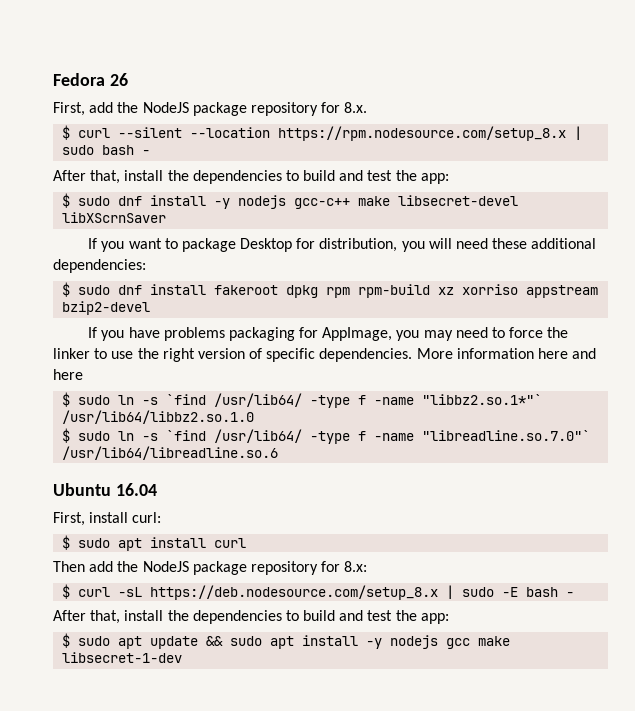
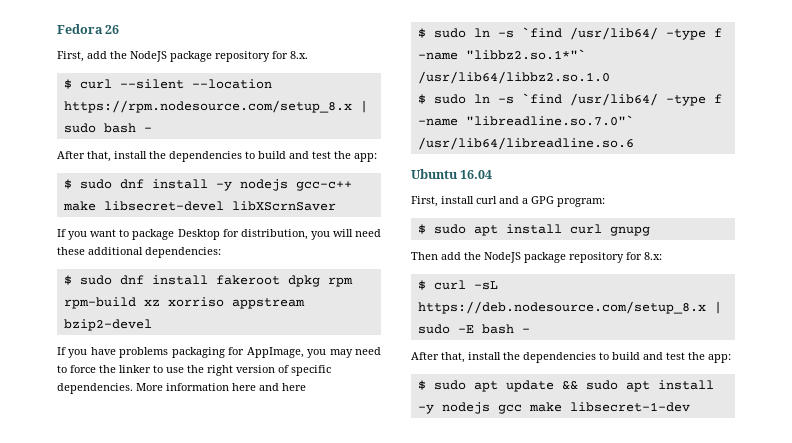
- First, install curl:
+ First, install curl and a GPG program:
- $ sudo apt install curl
+ $ sudo apt install curl gnupg

